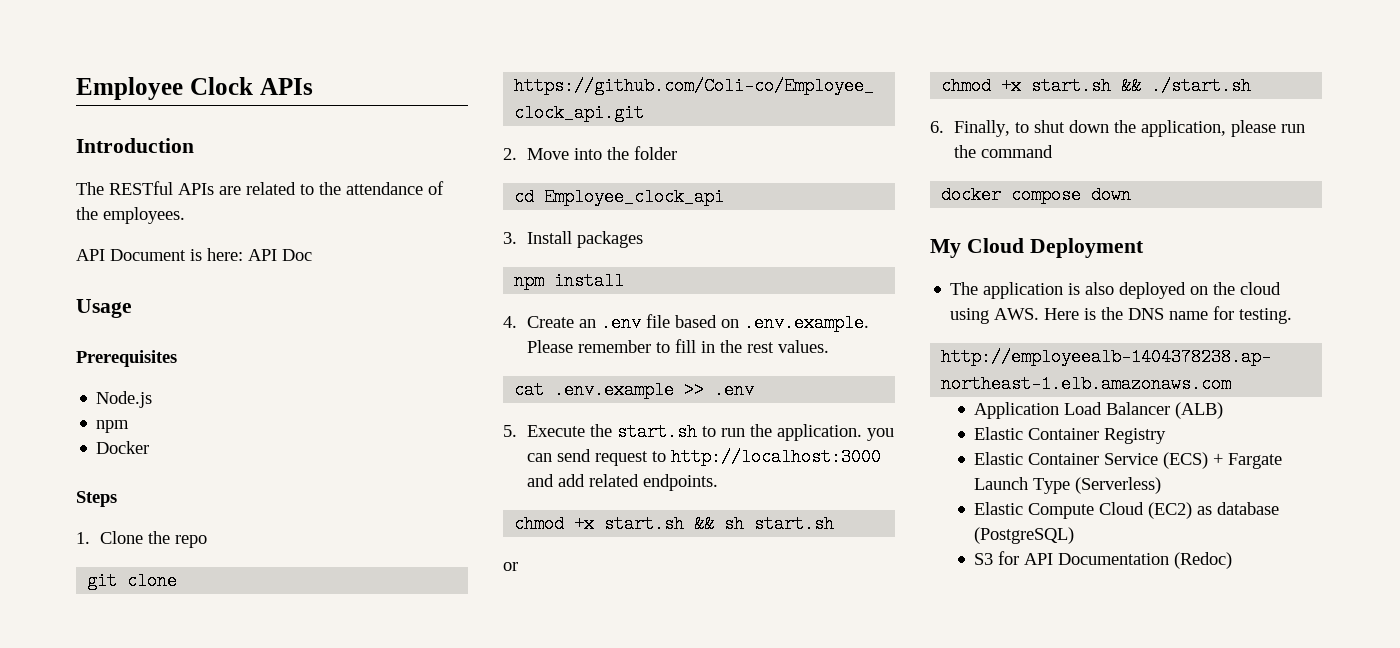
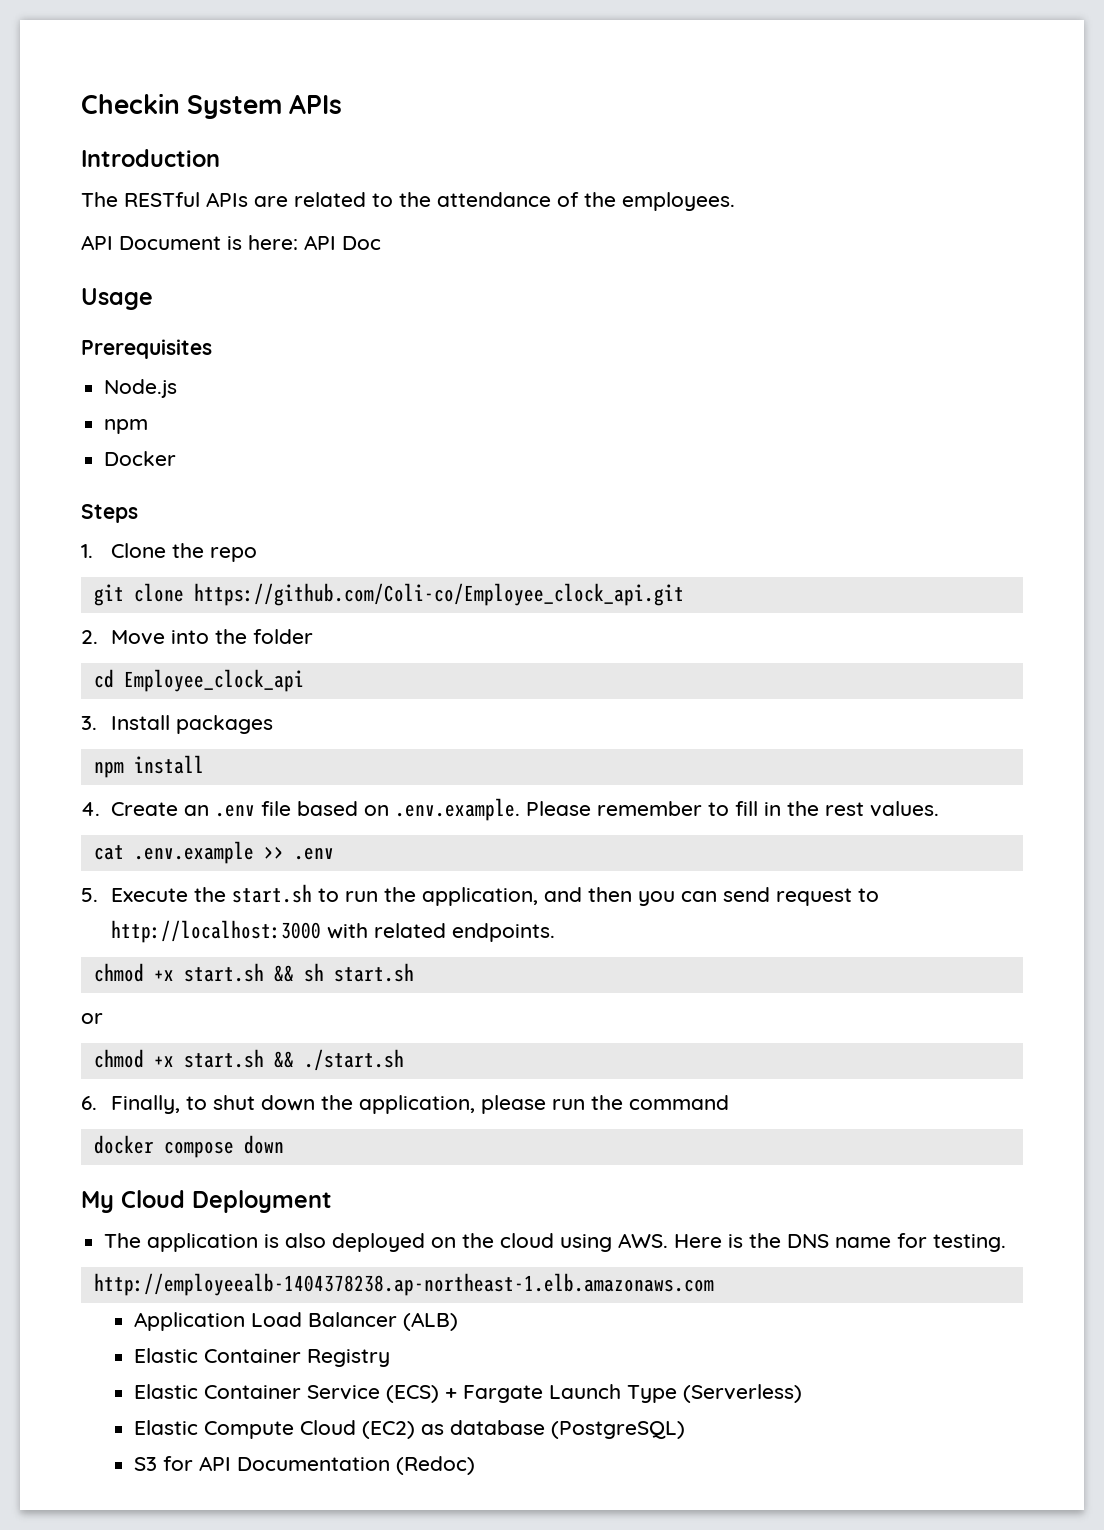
- Employee Clock APIs
+ Checkin System APIs
- 5. Execute the start.sh to run the application. you can send request to http://localhost:3000 and add related endpoints.
+ 5. Execute the start.sh to run the application, and then you can send request to http://localhost:3000 with related endpoints.

